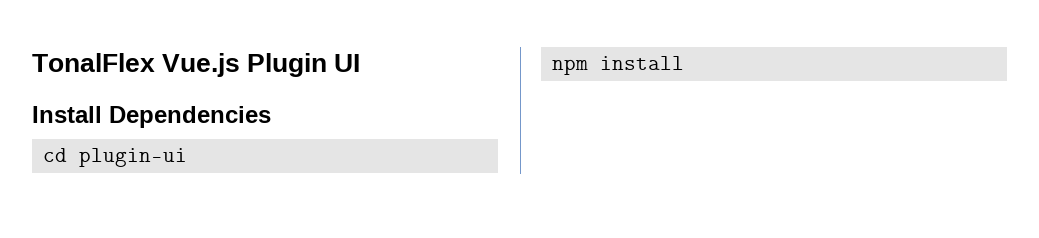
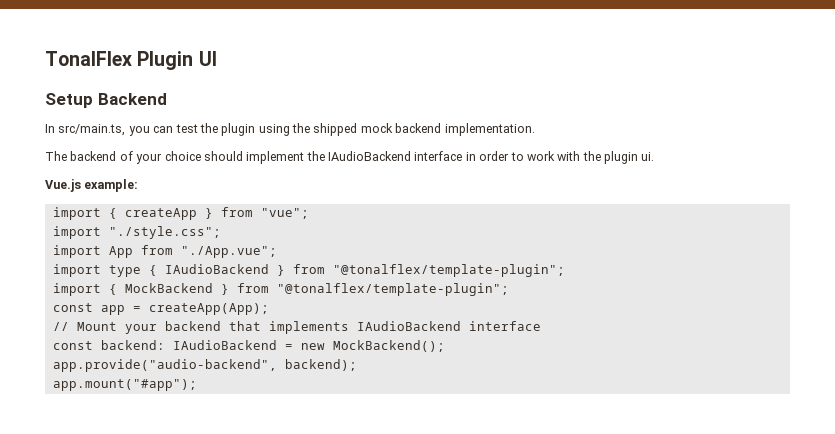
- TonalFlex Vue.js Plugin UI
+ TonalFlex Plugin UI
- Install Dependencies
- cd plugin-ui
- npm install
+ Setup Backend
+ In src/main.ts, you can test the plugin using the shipped mock backend implementation.
+ The backend of your choice should implement the IAudioBackend interface in order to work with the plugin ui.
+ Vue.js example:
+ import { createApp } from "vue";
+ import "./style.css";
+ import App from "./App.vue";
+ import type { IAudioBackend } from "@tonalflex/template-plugin";
+ import { MockBackend } from "@tonalflex/template-plugin";
+ const app = createApp(App);
+ // Mount your backend that implements IAudioBackend interface
+ const backend: IAudioBackend = new MockBackend();
+ app.provide("audio-backend", backend);
+ app.mount("#app");

